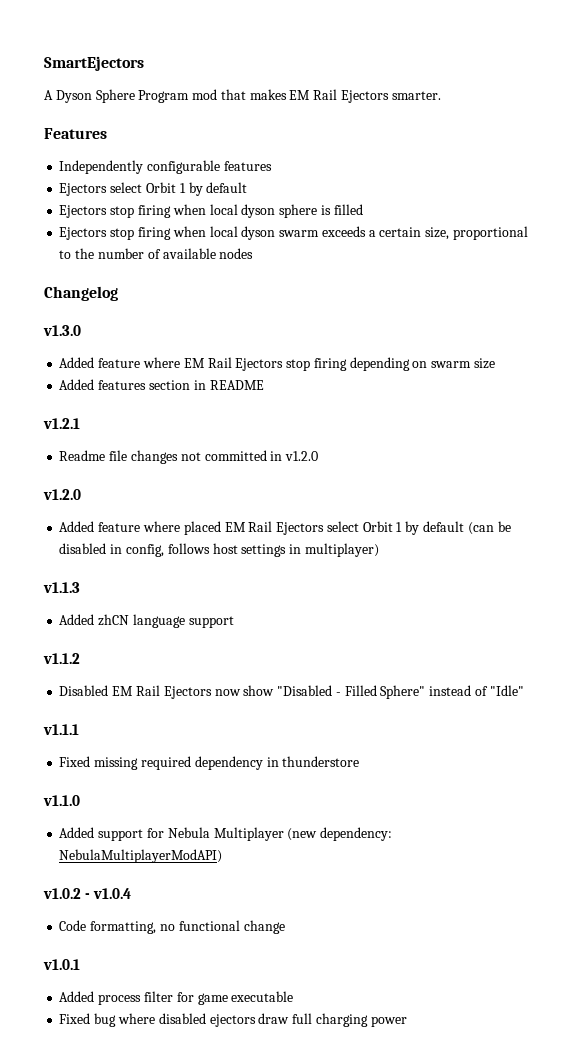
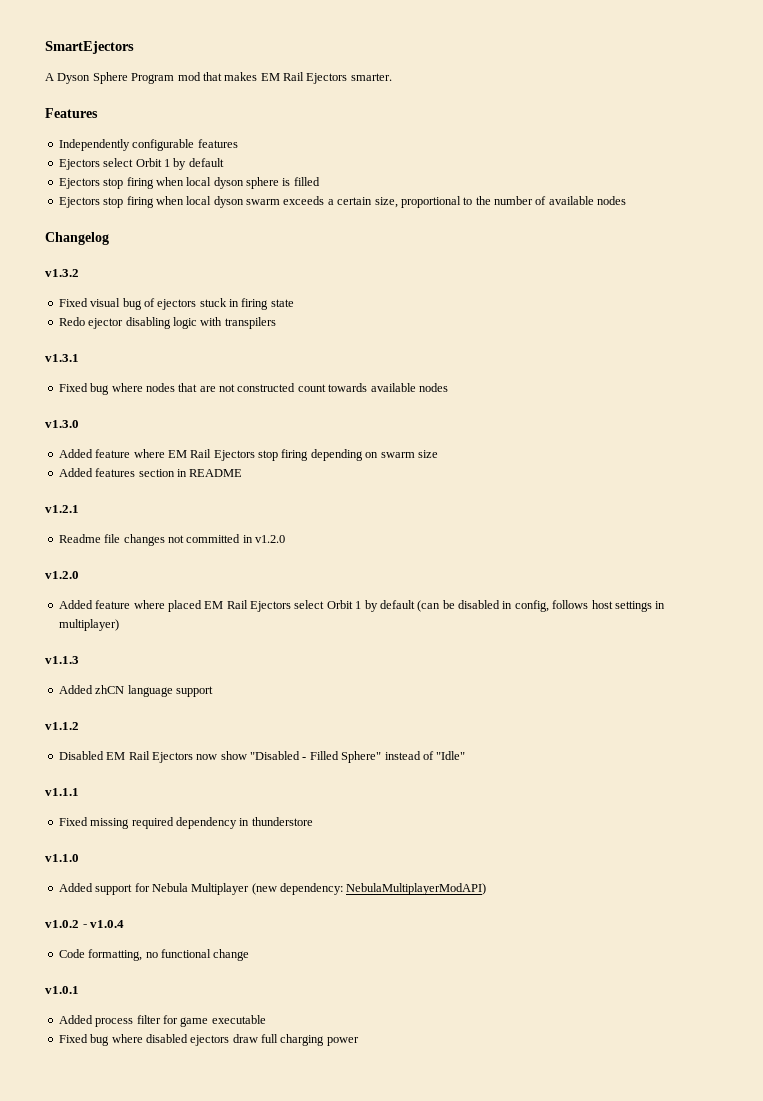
+ v1.3.2
+ Fixed visual bug of ejectors stuck in firing state
+ Redo ejector disabling logic with transpilers
+ v1.3.1
+ Fixed bug where nodes that are not constructed count towards available nodes

